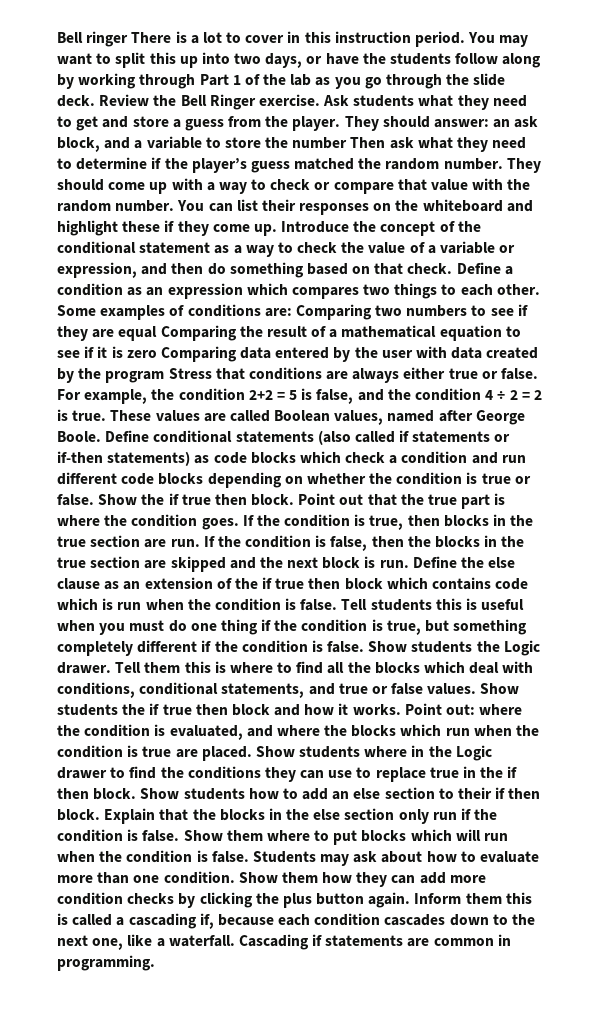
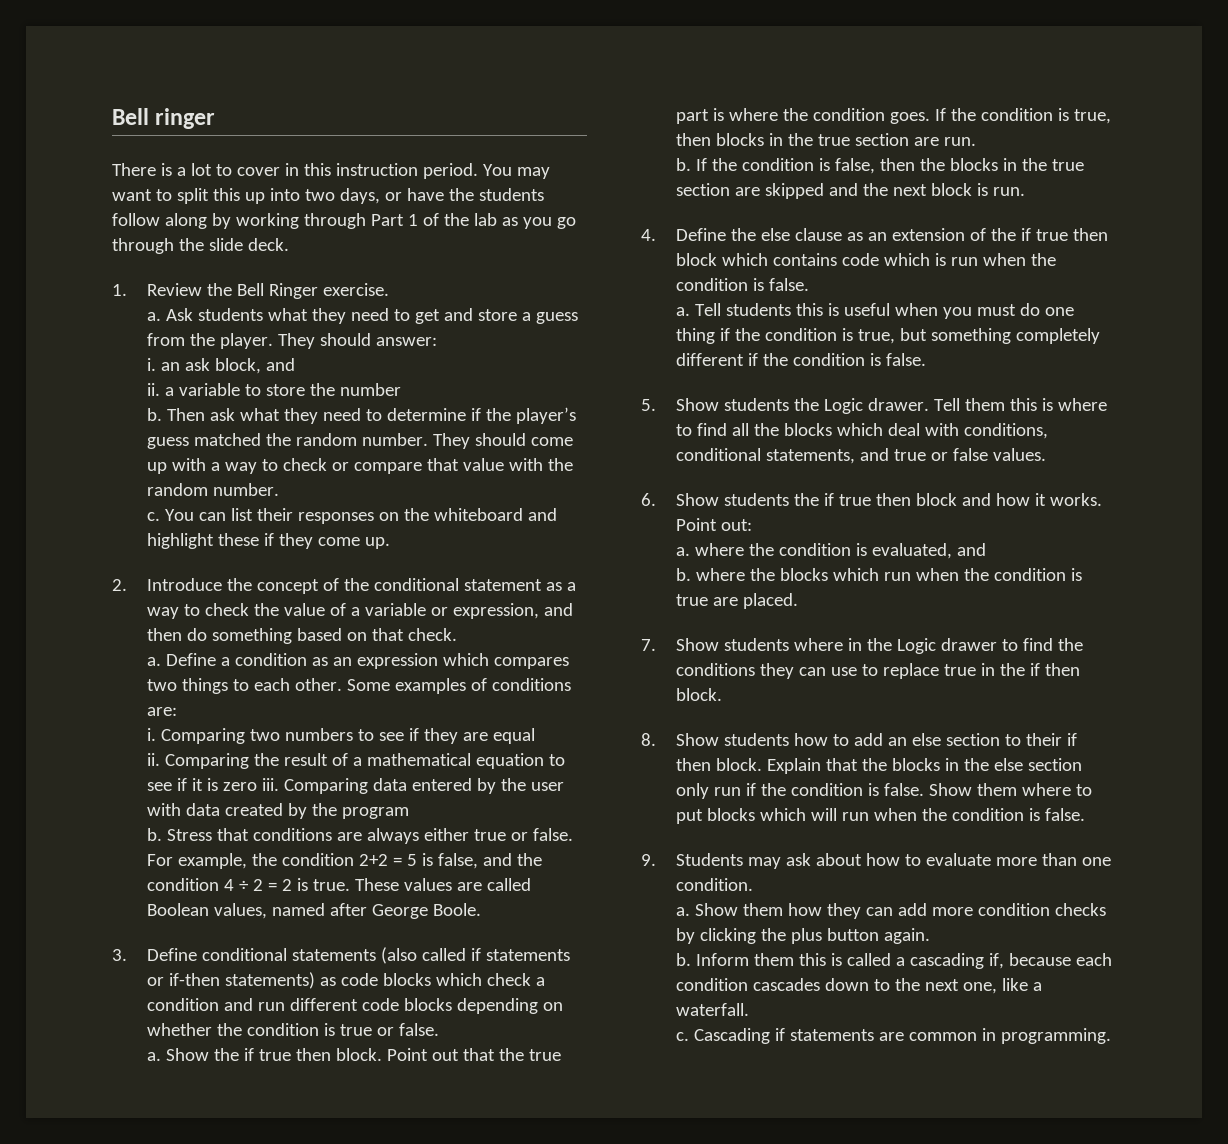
- Bell ringer There is a lot to cover in this instruction period.
+ Bell ringer
+ There is a lot to cover in this instruction period.
- You may want to split this up into two days, or have the students follow along by working through Part 1 of the lab as you go through the slide deck. Review the Bell Ringer exercise.
+ You may want to split this up into two days, or have the students follow along by working through Part 1 of the lab as you go through the slide deck.
+ 1. Review the Bell Ringer exercise.
+ a.
- They should answer: an ask block, and a variable to store the number Then ask what they need to determine if the player’s guess matched the random number.
+ They should answer:
+ i. an ask block, and
+ ii. a variable to store the number
+ b. Then ask what they need to determine if the player’s guess matched the random number.
- They should come up with a way to check or compare that value with the random number. You can list their responses on the whiteboard and highlight these if they come up. Introduce the concept of the conditional statement as a way to check the value of a variable or expression, and then do something based on that check.
+ They should come up with a way to check or compare that value with the random number.
+ c. You can list their responses on the whiteboard and highlight these if they come up.
+ 2. Introduce the concept of the conditional statement as a way to check the value of a variable or expression, and then do something based on that check.
+ a.
- Some examples of conditions are: Comparing two numbers to see if they are equal Comparing the result of a mathematical equation to see if it is zero Comparing data entered by the user with data created by the program Stress that conditions are always either true or false.
+ Some examples of conditions are:
+ i. Comparing two numbers to see if they are equal
+ ii. Comparing the result of a mathematical equation to see if it is zero iii. Comparing data entered by the user with data created by the program
+ b. Stress that conditions are always either true or false.
- These values are called Boolean values, named after George Boole. Define conditional statements (also called if statements or if-then statements) as code blocks which check a condition and run different code blocks depending on whether the condition is true or false.
+ These values are called Boolean values, named after George Boole.
+ 3. Define conditional statements (also called if statements or if-then statements) as code blocks which check a condition and run different code blocks depending on whether the condition is true or false.
+ a.
- If the condition is true, then blocks in the true section are run. If the condition is false, then the blocks in the true section are skipped and the next block is run. Define the else clause as an extension of the if true then block which contains code which is run when the condition is false.
+ If the condition is true, then blocks in the true section are run.
+ b. If the condition is false, then the blocks in the true section are skipped and the next block is run.
+ 4. Define the else clause as an extension of the if true then block which contains code which is run when the condition is false.
+ a.
- Tell students this is useful when you must do one thing if the condition is true, but something completely different if the condition is false. Show students the Logic drawer.
+ Tell students this is useful when you must do one thing if the condition is true, but something completely different if the condition is false.
+ 5. Show students the Logic drawer.
- Tell them this is where to find all the blocks which deal with conditions, conditional statements, and true or false values. Show students the if true then block and how it works.
+ Tell them this is where to find all the blocks which deal with conditions, conditional statements, and true or false values.
+ 6. Show students the if true then block and how it works.
- Point out: where the condition is evaluated, and where the blocks which run when the condition is true are placed. Show students where in the Logic drawer to find the conditions they can use to replace true in the if then block. Show students how to add an else section to their if then block.
+ Point out:
+ a. where the condition is evaluated, and
+ b. where the blocks which run when the condition is true are placed.
+ 7. Show students where in the Logic drawer to find the conditions they can use to replace true in the if then block.
+ 8. Show students how to add an else section to their if then block.
- Show them where to put blocks which will run when the condition is false. Students may ask about how to evaluate more than one condition.
+ Show them where to put blocks which will run when the condition is false.
+ 9. Students may ask about how to evaluate more than one condition.
+ a.
- Show them how they can add more condition checks by clicking the plus button again. Inform them this is called a cascading if, because each condition cascades down to the next one, like a waterfall.
+ Show them how they can add more condition checks by clicking the plus button again.
+ b. Inform them this is called a cascading if, because each condition cascades down to the next one, like a waterfall.
+ c.

